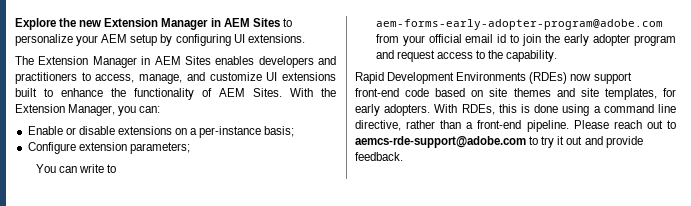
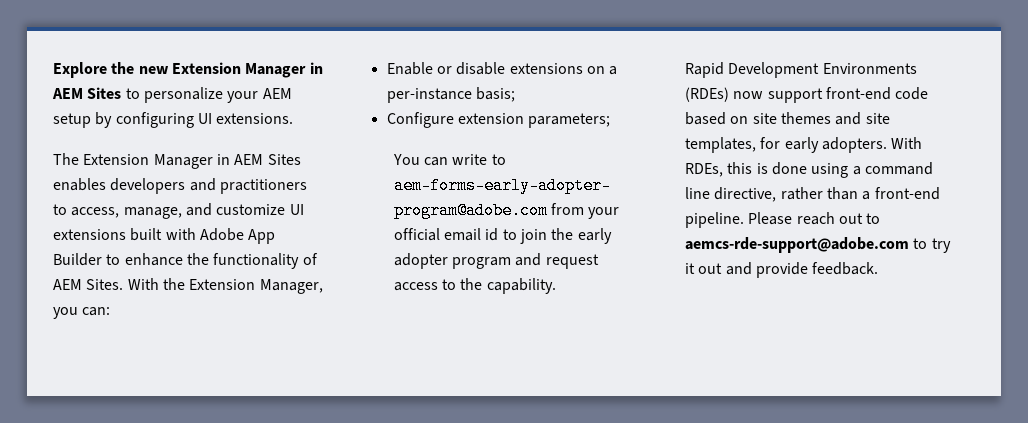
- The Extension Manager in AEM Sites enables developers and practitioners to access, manage, and customize UI extensions built to enhance the functionality of AEM Sites.
+ The Extension Manager in AEM Sites enables developers and practitioners to access, manage, and customize UI extensions built with Adobe App Builder to enhance the functionality of AEM Sites.

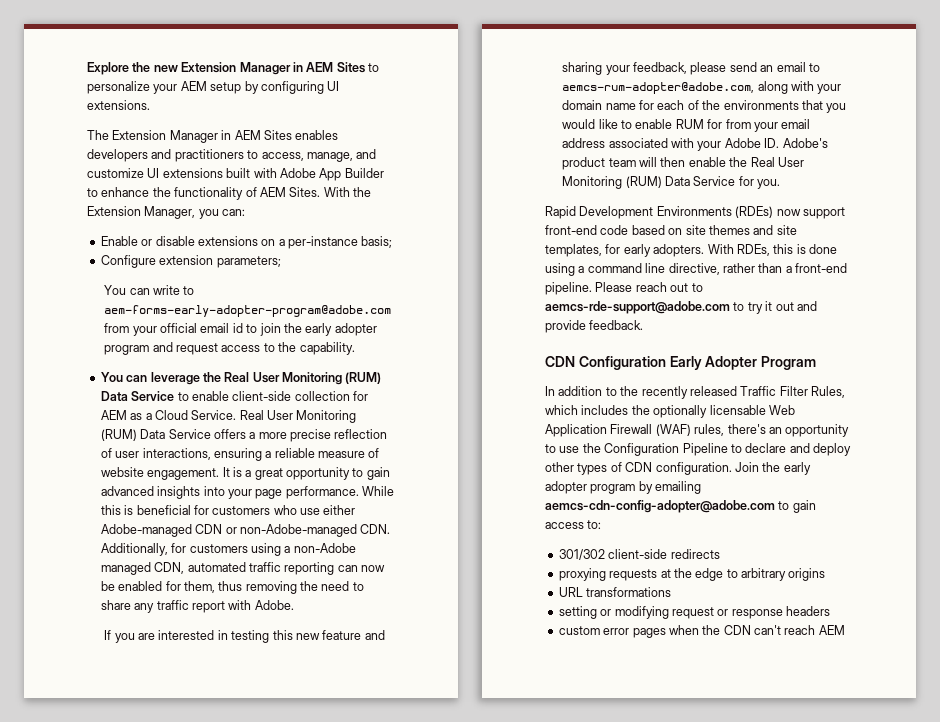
+ You can leverage the Real User Monitoring (RUM) Data Service to enable client-side collection for AEM as a Cloud Service. Real User Monitoring (RUM) Data Service offers a more precise reflection of user interactions, ensuring a reliable measure of website engagement. It is a great opportunity to gain advanced insights into your page performance. While this is beneficial for customers who use either Adobe-managed CDN or non-Adobe-managed CDN. Additionally, for customers using a non-Adobe managed CDN, automated traffic reporting can now be enabled for them, thus removing the need to share any traffic report with Adobe.
+ If you are interested in testing this new feature and sharing your feedback, please send an email to aemcs-rum-adopter@adobe.com, along with your domain name for each of the environments that you would like to enable RUM for from your email address associated with your Adobe ID. Adobe's product team will then enable the Real User Monitoring (RUM) Data Service for you.
+ CDN Configuration Early Adopter Program
+ In addition to the recently released Traffic Filter Rules, which includes the optionally licensable Web Application Firewall (WAF) rules, there's an opportunity to use the Configuration Pipeline to declare and deploy other types of CDN configuration. Join the early adopter program by emailing aemcs-cdn-config-adopter@adobe.com to gain access to:
+ 301/302 client-side redirects
+ proxying requests at the edge to arbitrary origins
+ URL transformations
+ setting or modifying request or response headers
+ custom error pages when the CDN can't reach AEM

